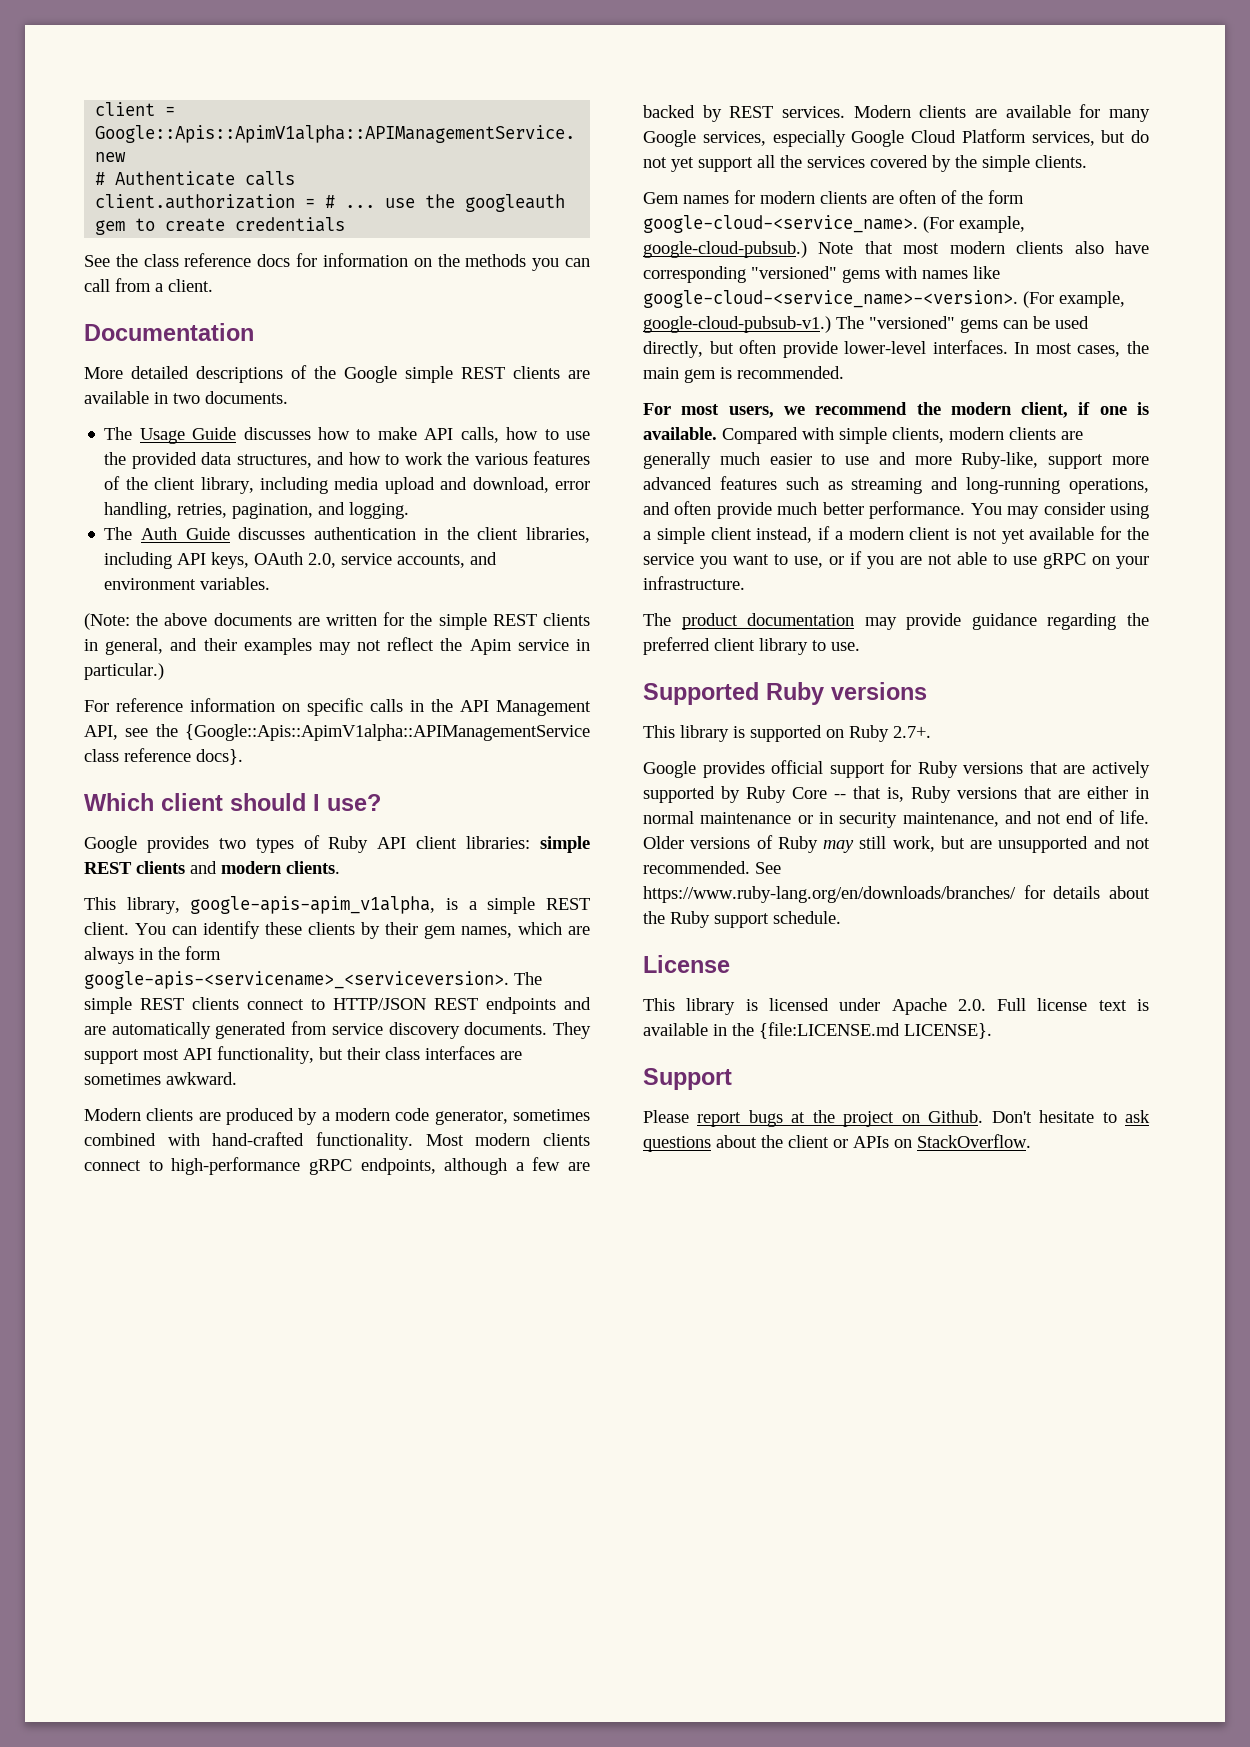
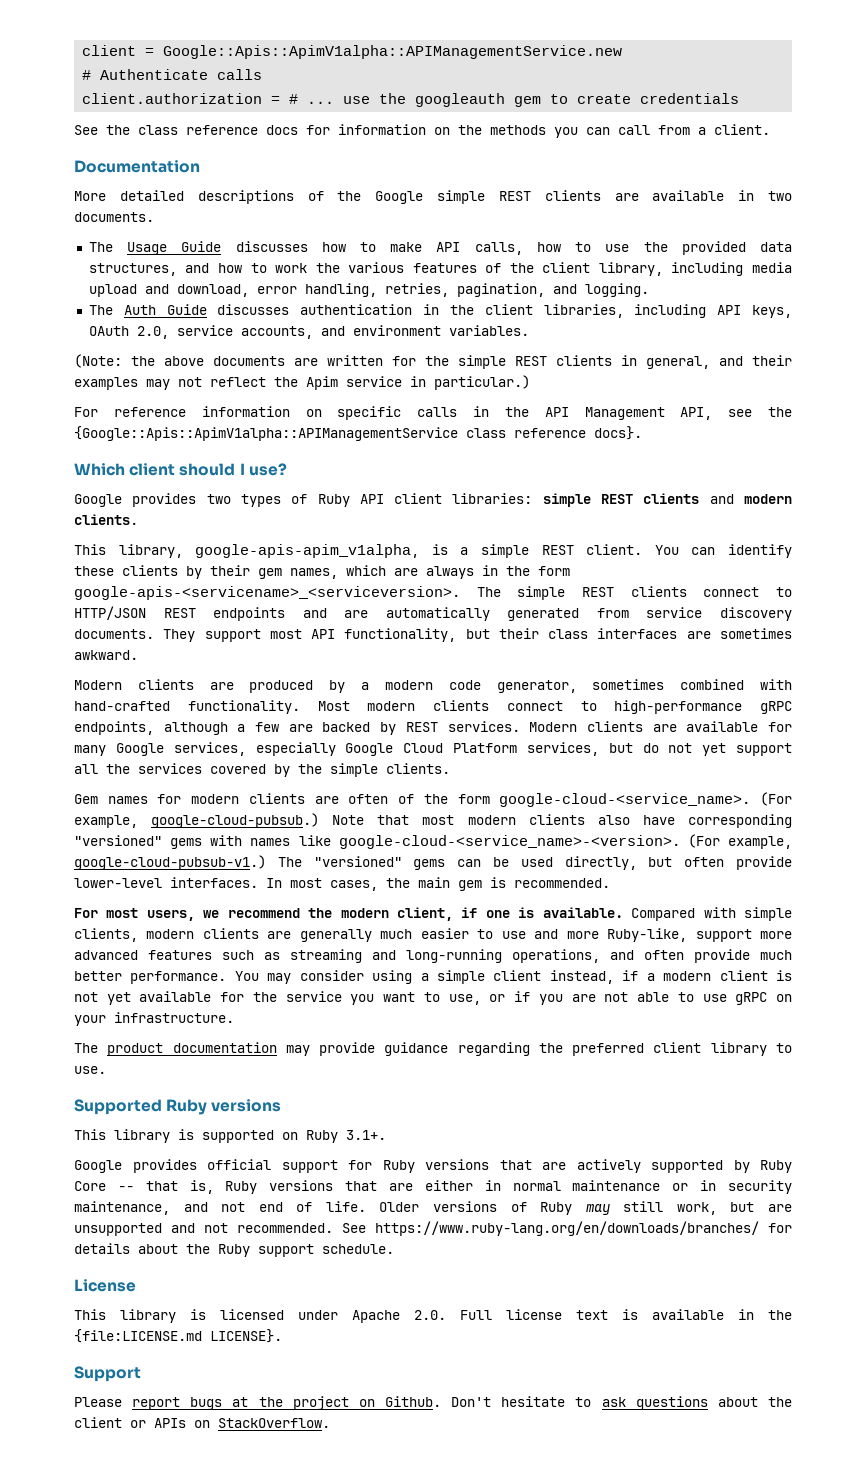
- This library is supported on Ruby 2.7+.
+ This library is supported on Ruby 3.1+.

